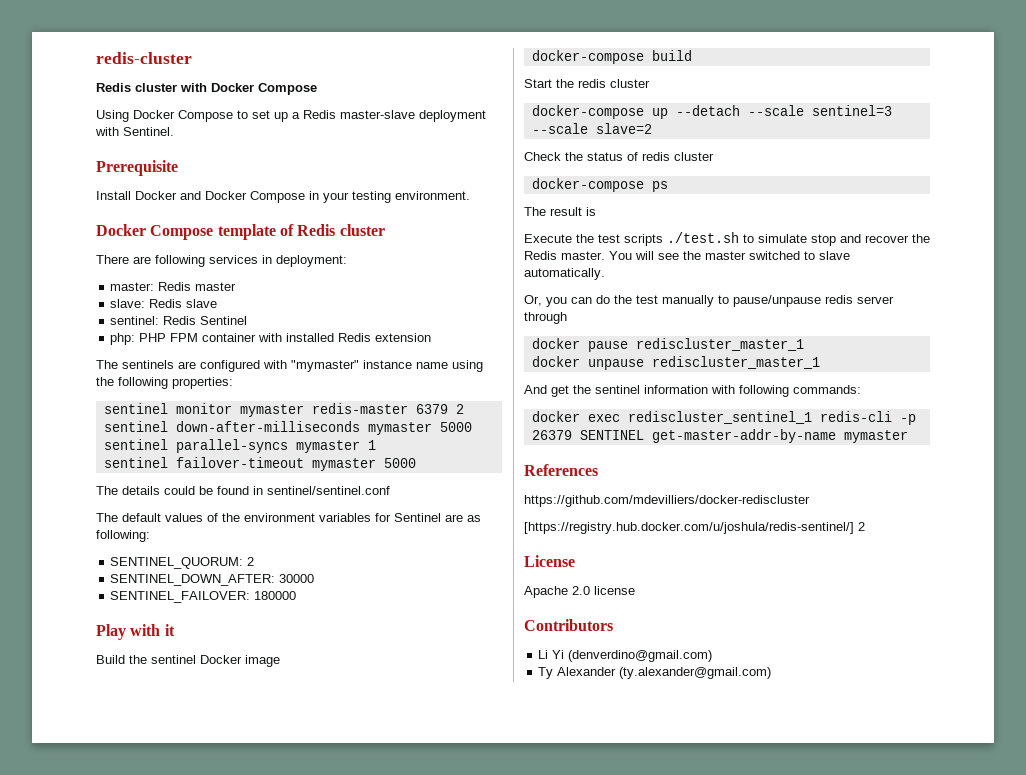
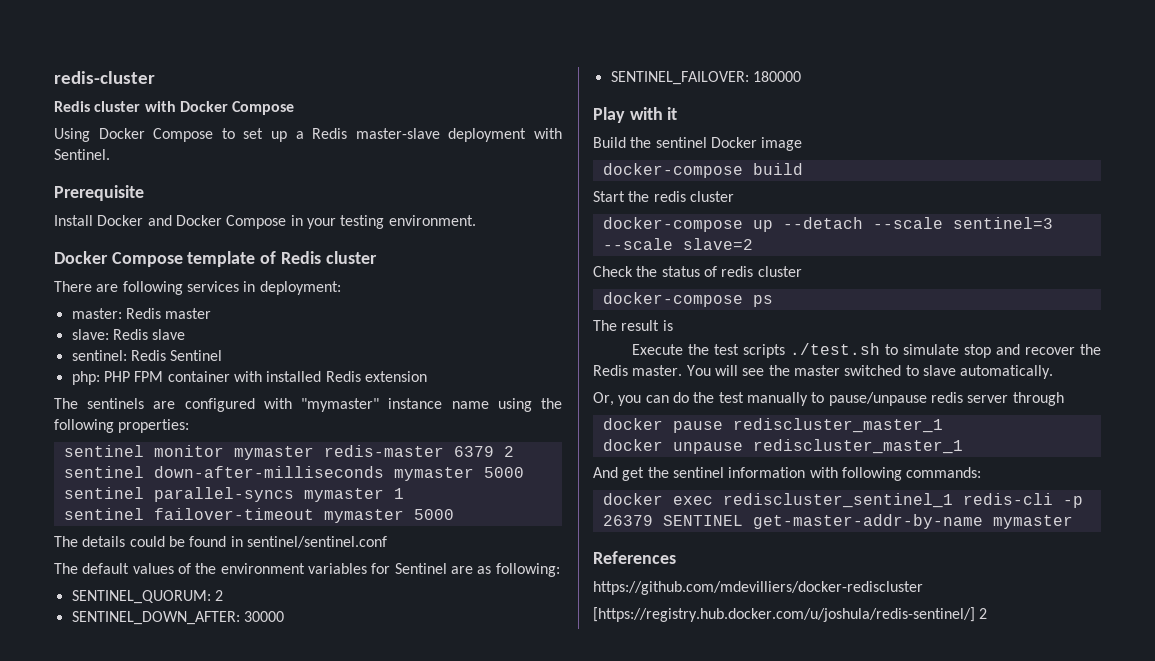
- License
- Apache 2.0 license
- Contributors
- Li Yi (denverdino@gmail.com)
- Ty Alexander (ty.alexander@gmail.com)

